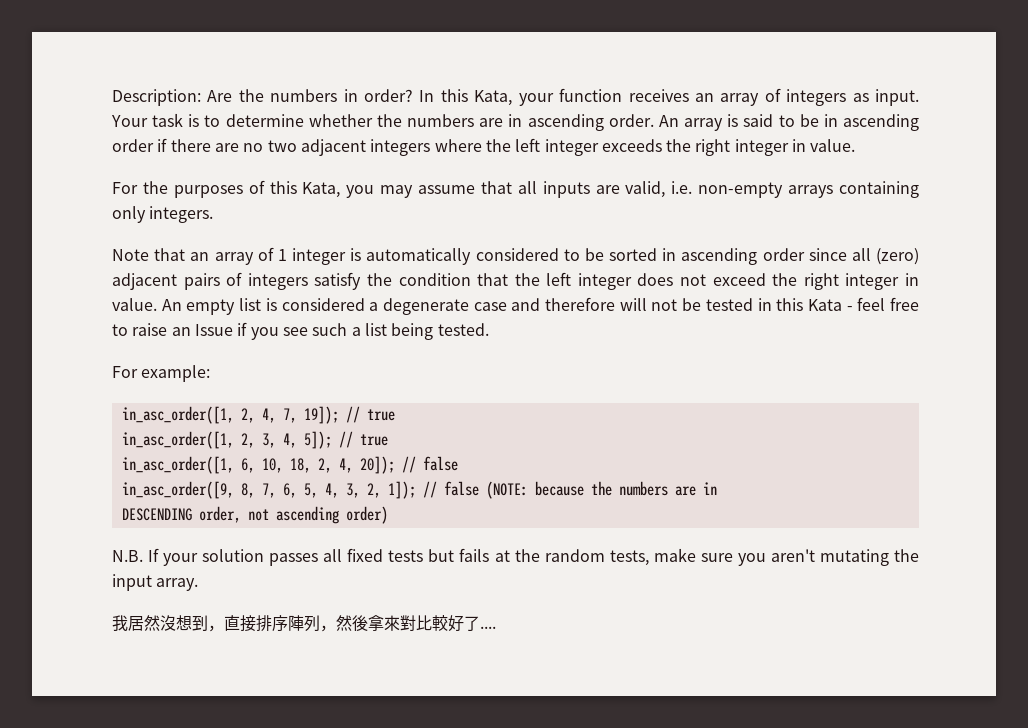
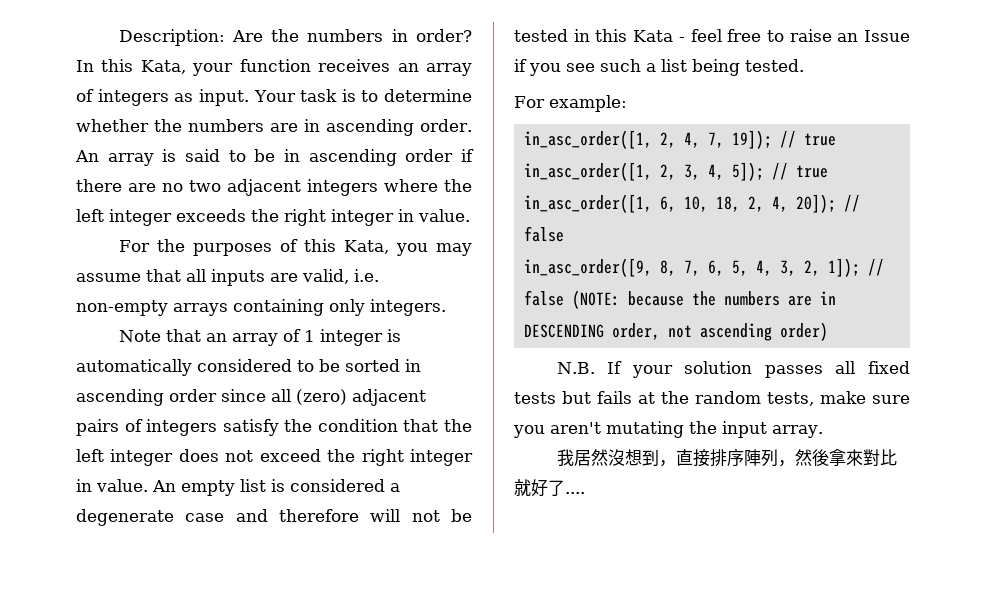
- 我居然沒想到，直接排序陣列，然後拿來對比較好了....
+ 我居然沒想到，直接排序陣列，然後拿來對比就好了....

